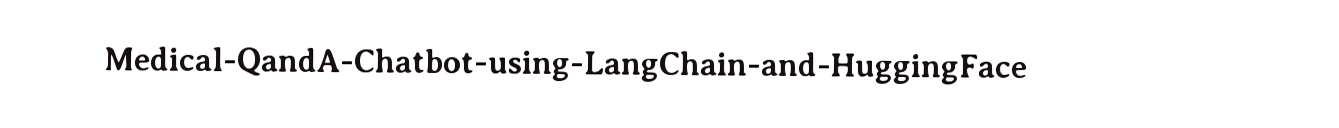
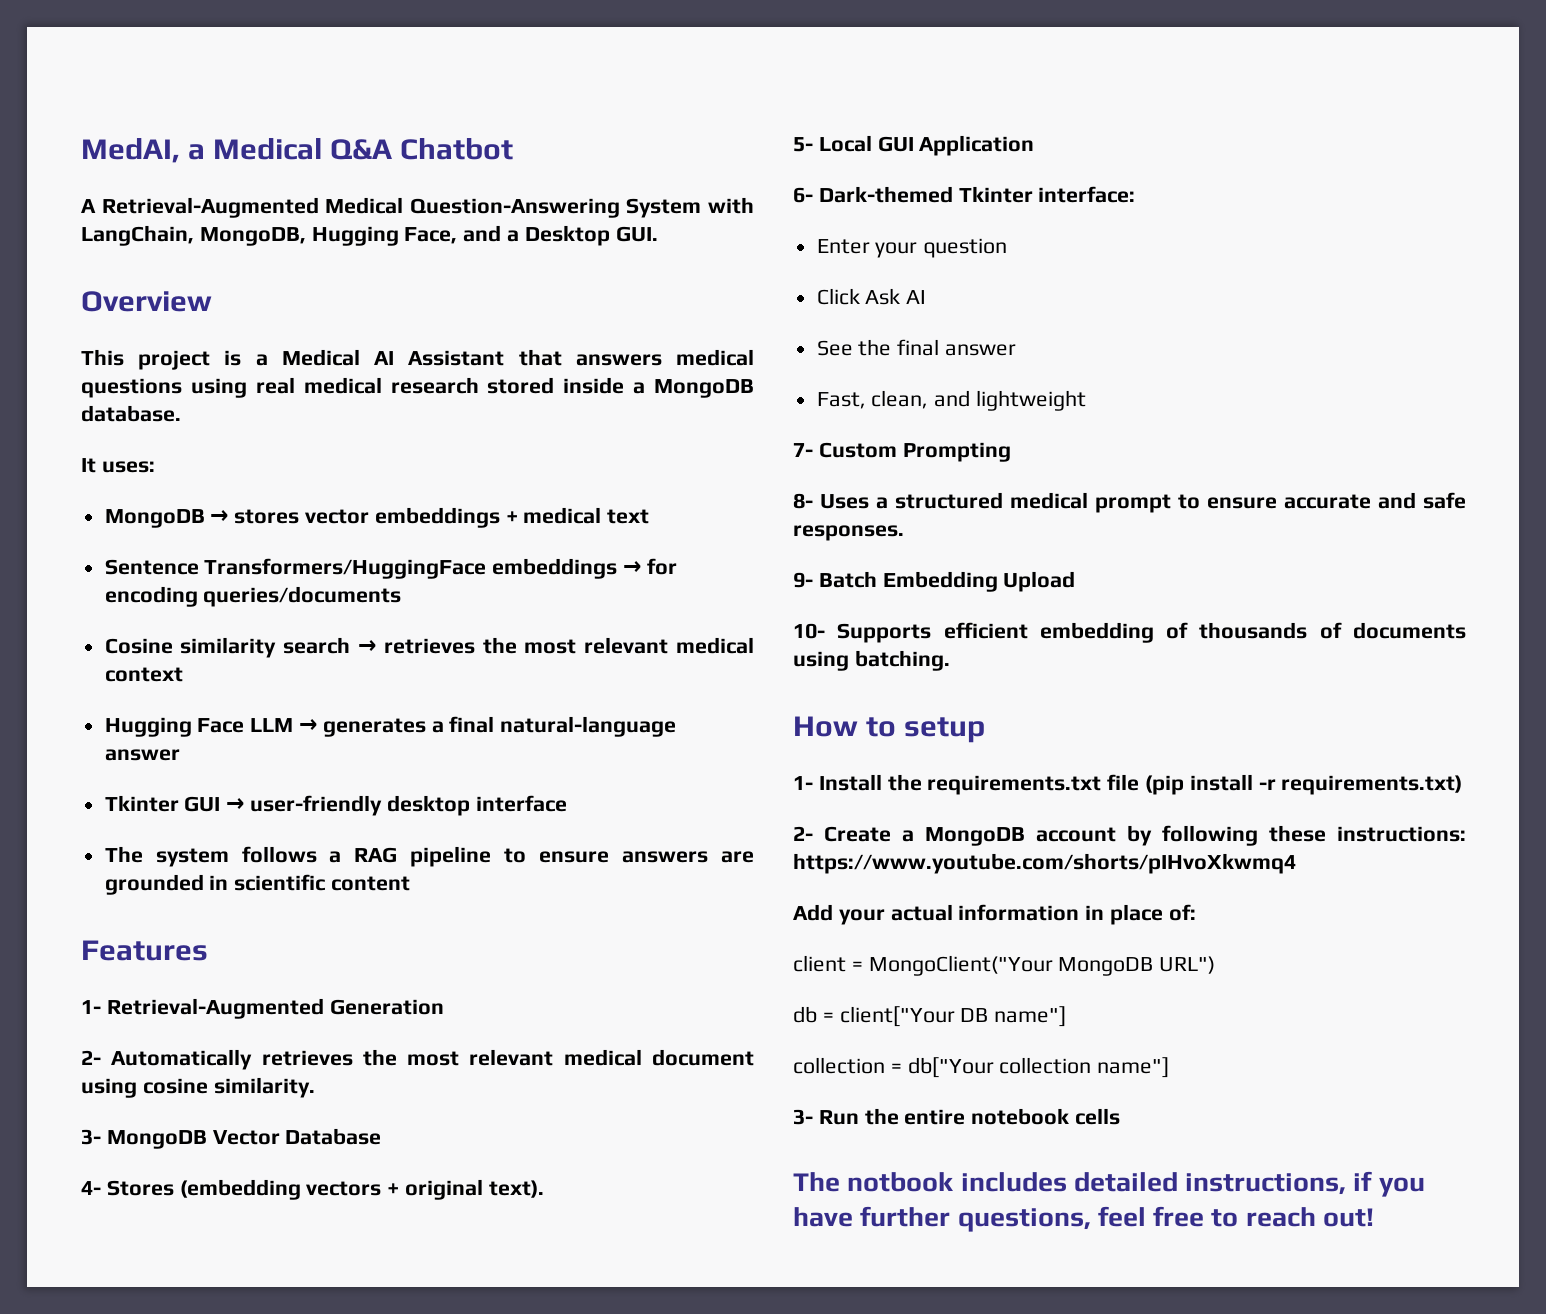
- Medical-QandA-Chatbot-using-LangChain-and-HuggingFace
+ MedAI, a Medical Q&A Chatbot
+ A Retrieval-Augmented Medical Question-Answering System with LangChain, MongoDB, Hugging Face, and a Desktop GUI.
+ Overview
+ This project is a Medical AI Assistant that answers medical questions using real medical research stored inside a MongoDB database.
+ It uses:
+ MongoDB → stores vector embeddings + medical text
+ Sentence Transformers/HuggingFace embeddings → for encoding queries/documents
+ Cosine similarity search → retrieves the most relevant medical context
+ Hugging Face LLM → generates a final natural-language answer
+ Tkinter GUI → user-friendly desktop interface
+ The system follows a RAG pipeline to ensure answers are grounded in scientific content
+ Features
+ 1- Retrieval-Augmented Generation
+ 2- Automatically retrieves the most relevant medical document using cosine similarity.
+ 3- MongoDB Vector Database
+ 4- Stores (embedding vectors + original text).
+ 5- Local GUI Application
+ 6- Dark-themed Tkinter interface:
+ Enter your question
+ Click Ask AI
+ See the final answer
+ Fast, clean, and lightweight
+ 7- Custom Prompting
+ 8- Uses a structured medical prompt to ensure accurate and safe responses.
+ 9- Batch Embedding Upload
+ 10- Supports efficient embedding of thousands of documents using batching.
+ How to setup
+ 1- Install the requirements.txt file (pip install -r requirements.txt)
+ 2- Create a MongoDB account by following these instructions: https://www.youtube.com/shorts/pIHvoXkwmq4
+ Add your actual information in place of:
+ client = MongoClient("Your MongoDB URL")
+ db = client["Your DB name"]
+ collection = db["Your collection name"]
+ 3- Run the entire notebook cells
+ The notbook includes detailed instructions, if you have further questions, feel free to reach out!

